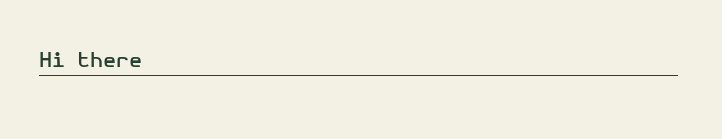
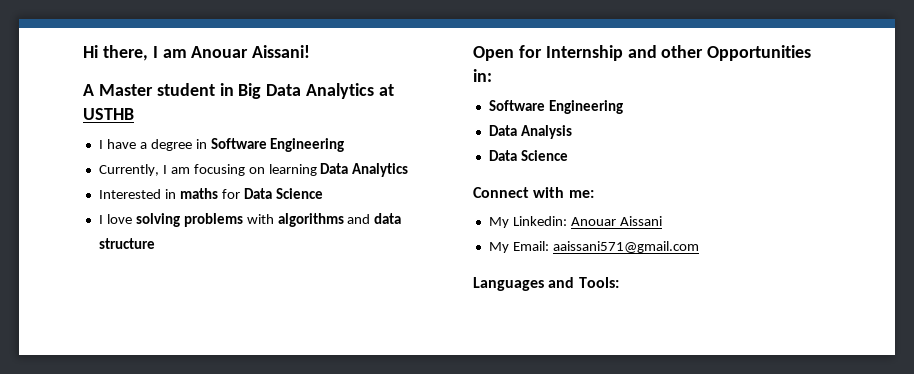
- Hi there
+ Hi there, I am Anouar Aissani!
+ A Master student in Big Data Analytics at USTHB
+ I have a degree in Software Engineering
+ Currently, I am focusing on learning Data Analytics
+ Interested in maths for Data Science
+ I love solving problems with algorithms and data structure
+ Open for Internship and other Opportunities in:
+ Software Engineering
+ Data Analysis
+ Data Science
+ Connect with me:
+ My Linkedin: Anouar Aissani
+ My Email: aaissani571@gmail.com
+ Languages and Tools:

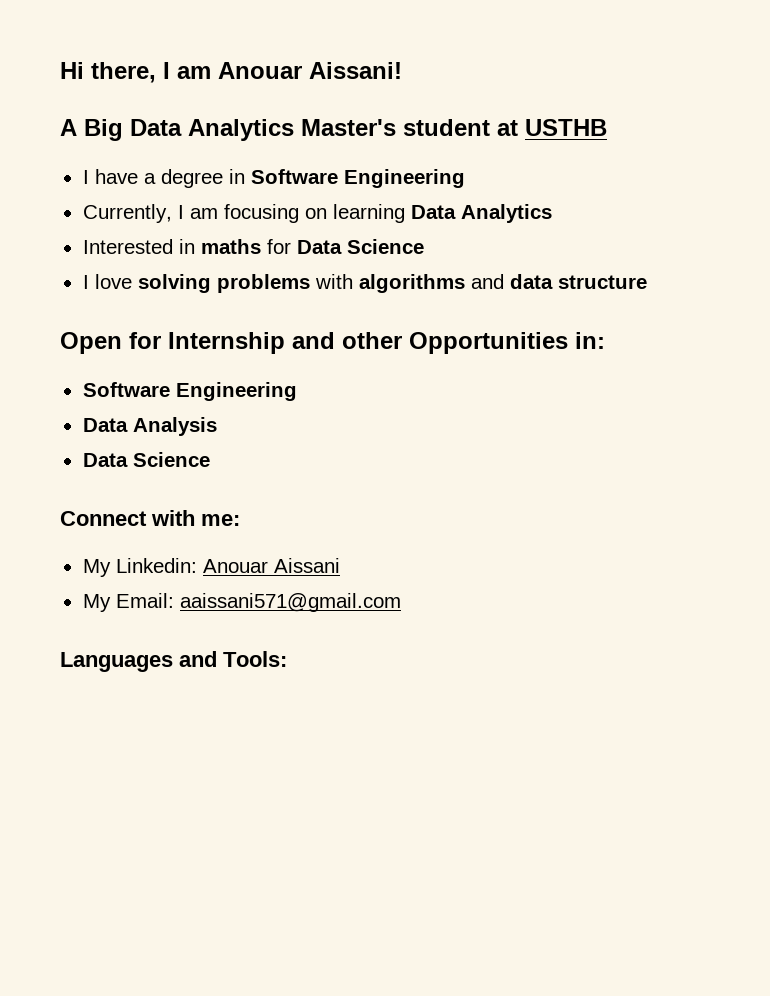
- A Master student in Big Data Analytics at USTHB
+ A Big Data Analytics Master's student at USTHB

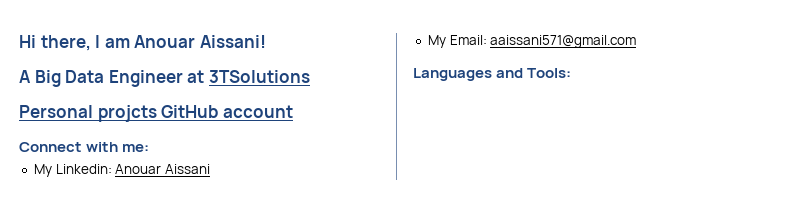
- A Big Data Analytics Master's student at USTHB
- I have a degree in Software Engineering
- Currently, I am focusing on learning Data Analytics
- Interested in maths for Data Science
- I love solving problems with algorithms and data structure
- Open for Internship and other Opportunities in:
- Software Engineering
- Data Analysis
- Data Science
+ A Big Data Engineer at 3TSolutions
+ Personal projcts GitHub account

